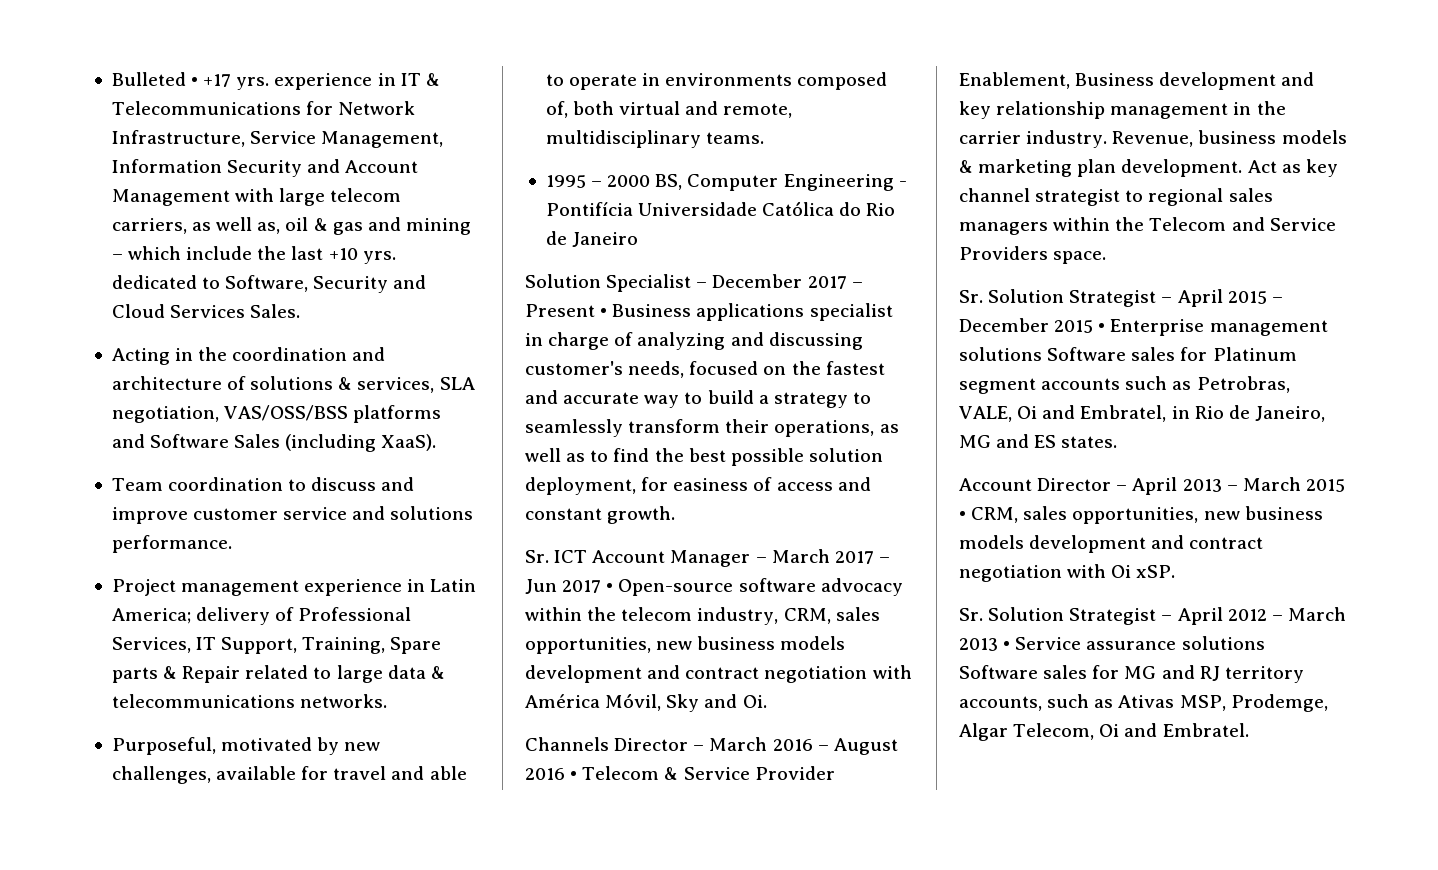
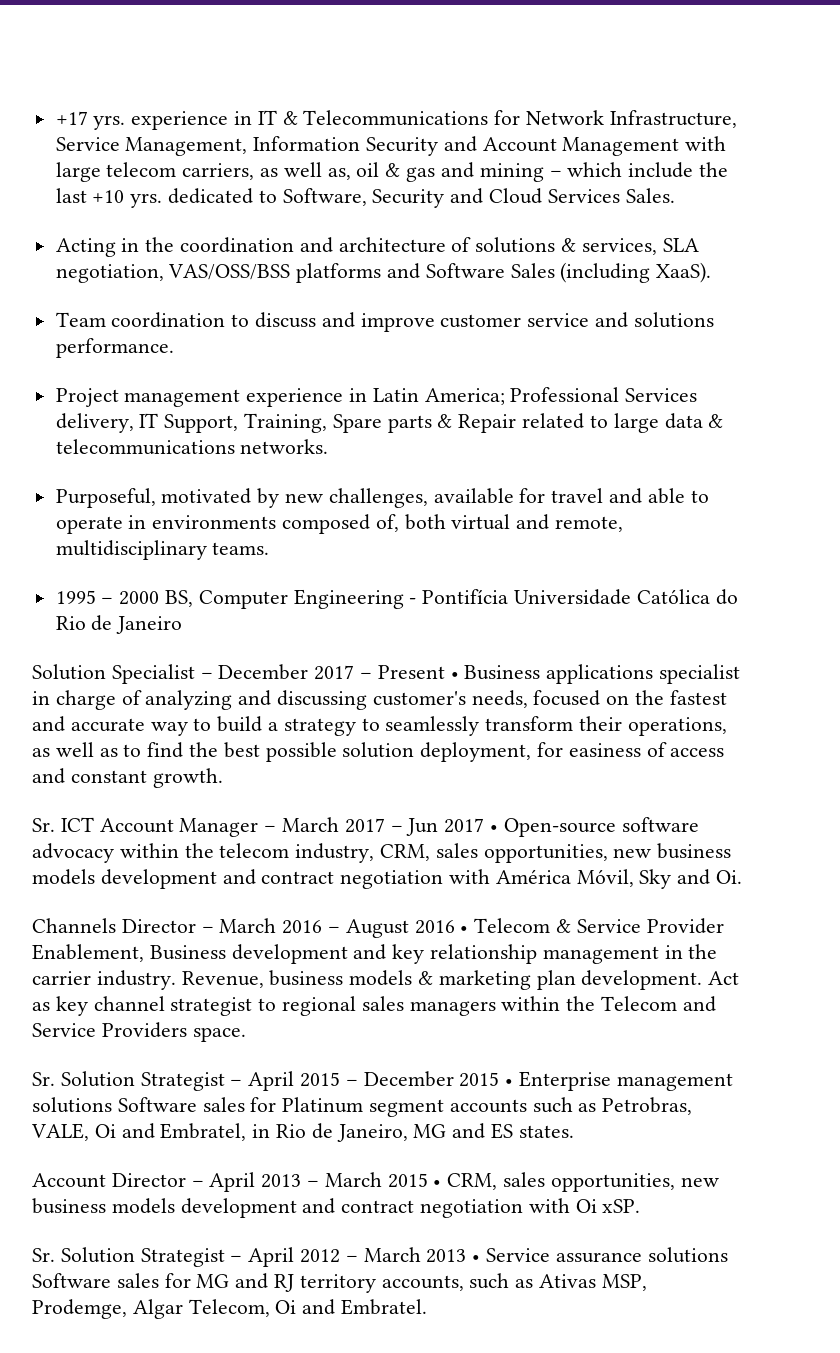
- Bulleted • +17 yrs. experience in IT & Telecommunications for Network Infrastructure, Service Management, Information Security and Account Management with large telecom carriers, as well as, oil & gas and mining – which include the last +10 yrs. dedicated to Software, Security and Cloud Services Sales.
+ +17 yrs. experience in IT & Telecommunications for Network Infrastructure, Service Management, Information Security and Account Management with large telecom carriers, as well as, oil & gas and mining – which include the last +10 yrs. dedicated to Software, Security and Cloud Services Sales.
- Project management experience in Latin America; delivery of Professional Services, IT Support, Training, Spare parts & Repair related to large data & telecommunications networks.
+ Project management experience in Latin America; Professional Services delivery, IT Support, Training, Spare parts & Repair related to large data & telecommunications networks.

